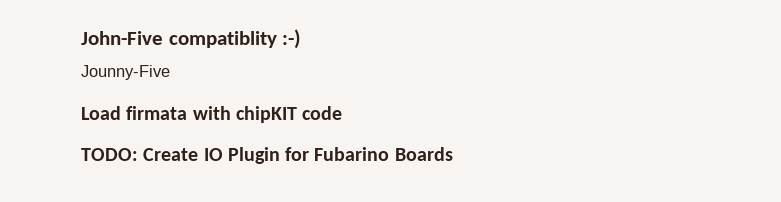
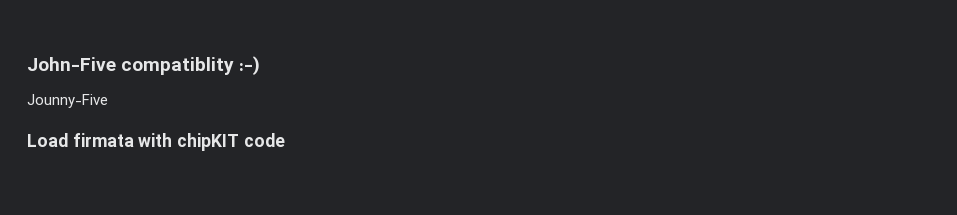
- TODO: Create IO Plugin for Fubarino Boards

